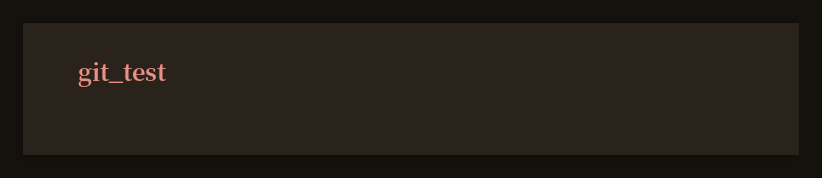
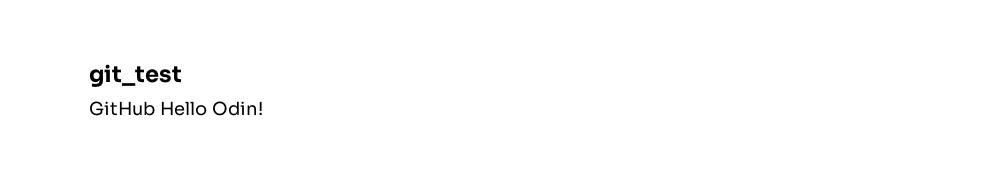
+ GitHub Hello Odin!

